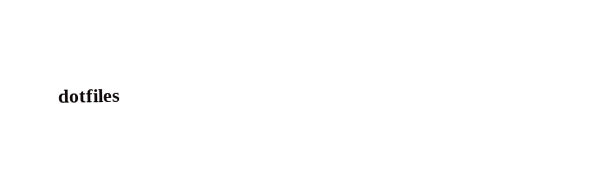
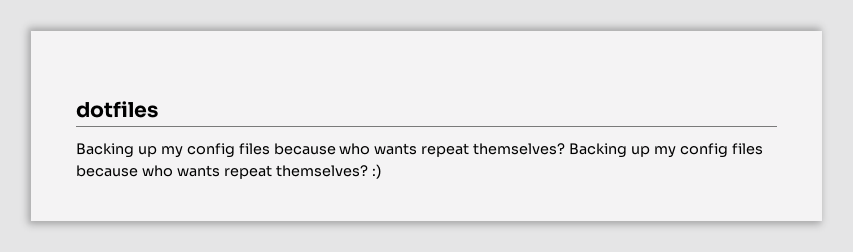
+ Backing up my config files because who wants repeat themselves? Backing up my config files because who wants repeat themselves? :)

